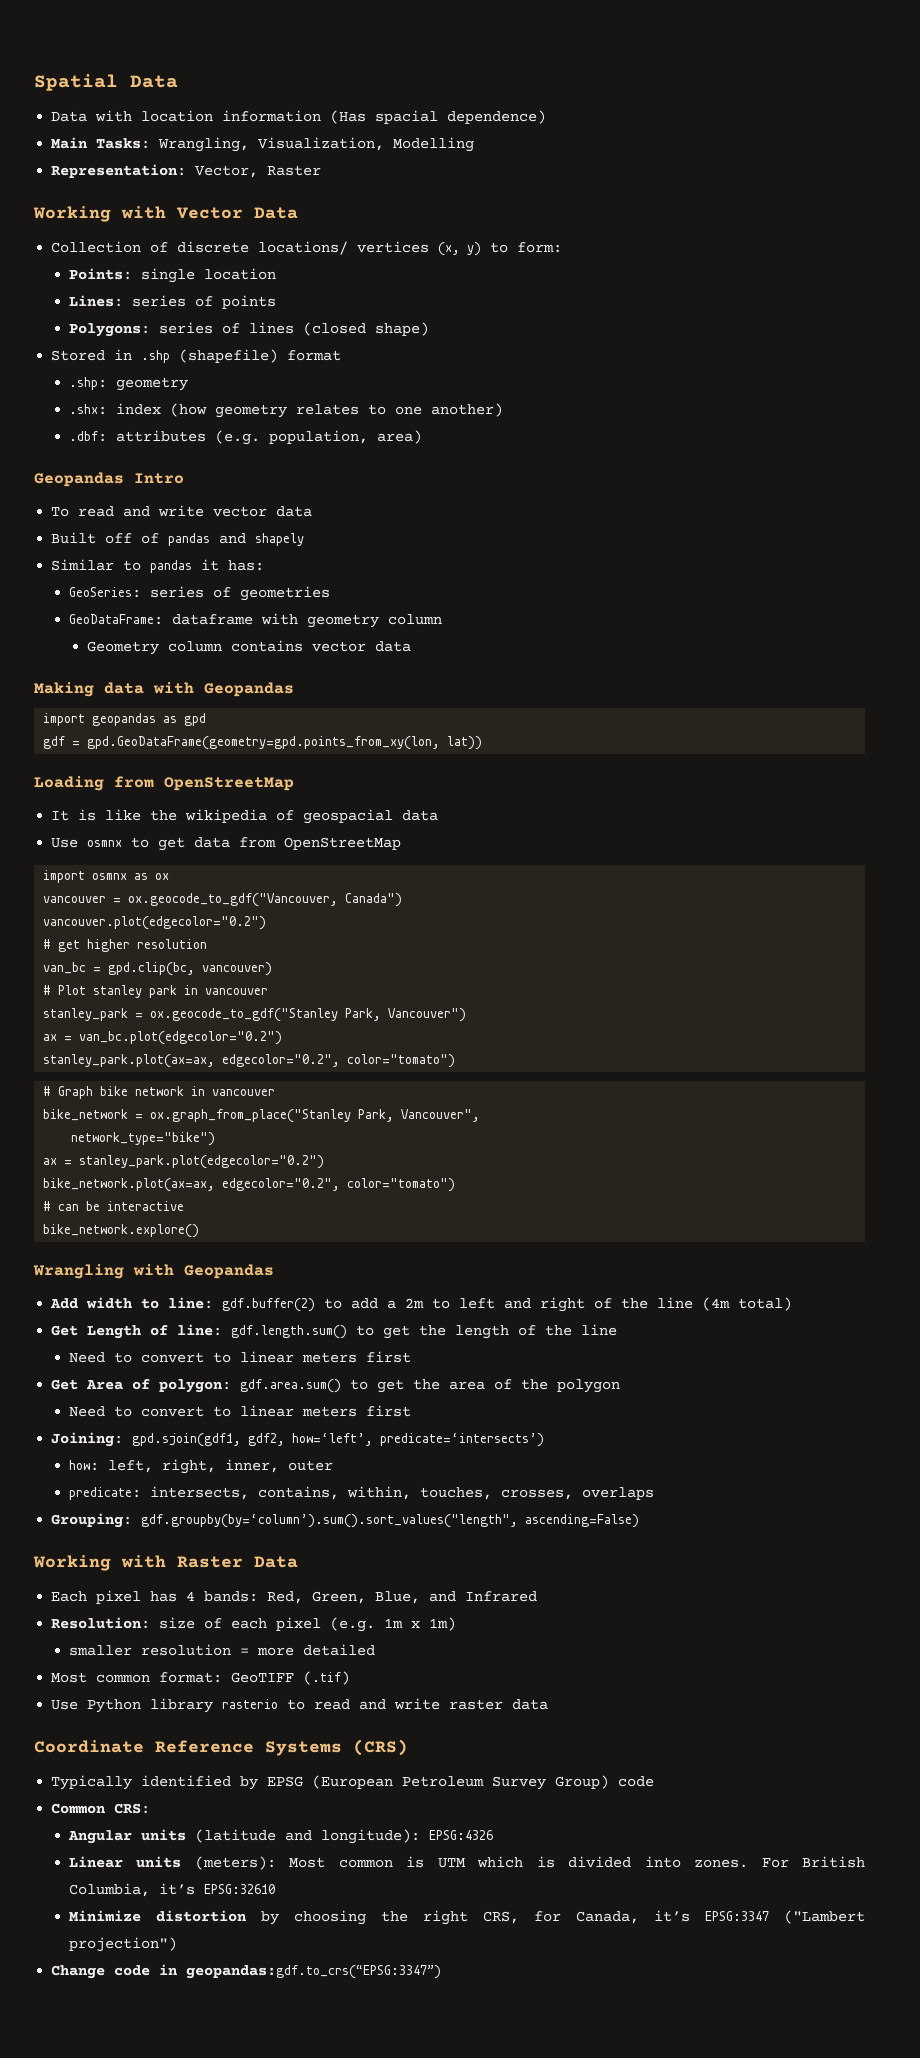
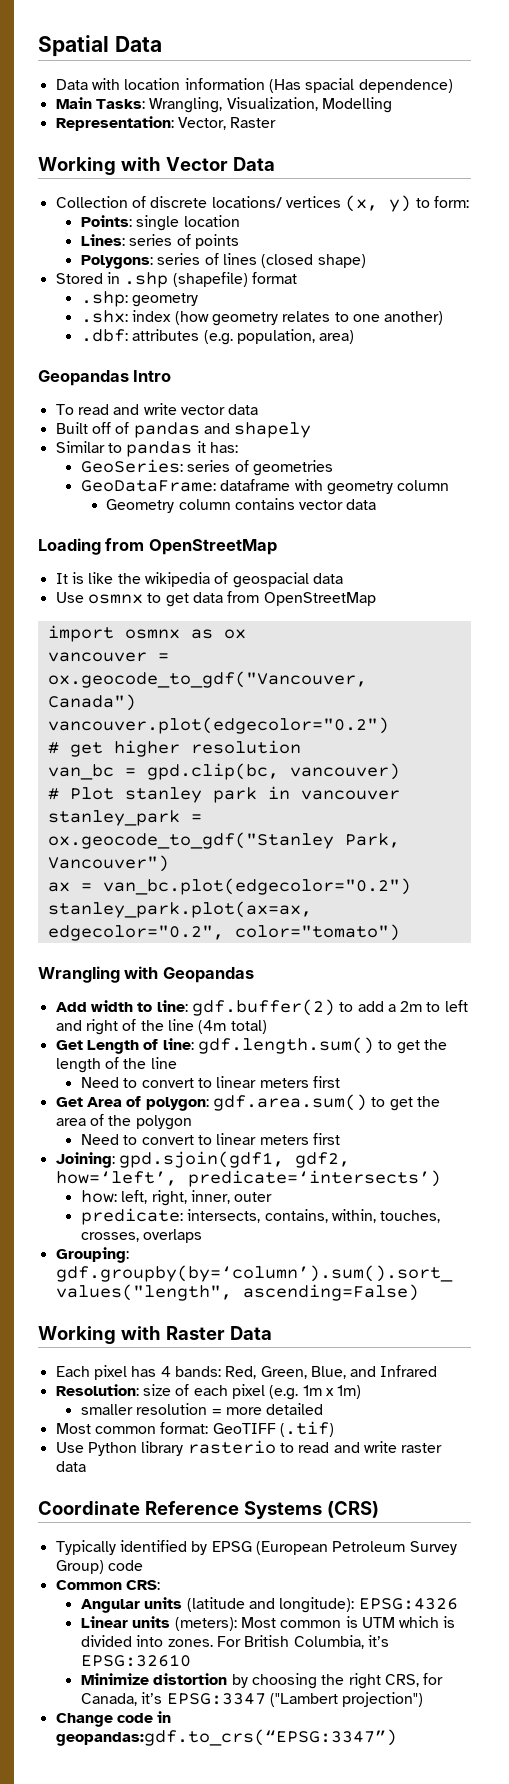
- Making data with Geopandas
- import geopandas as gpd
- gdf = gpd.GeoDataFrame(geometry=gpd.points_from_xy(lon, lat))
- # Graph bike network in vancouver
- bike_network = ox.graph_from_place("Stanley Park, Vancouver",
- network_type="bike")
- ax = stanley_park.plot(edgecolor="0.2")
- bike_network.plot(ax=ax, edgecolor="0.2", color="tomato")
- # can be interactive
- bike_network.explore()

